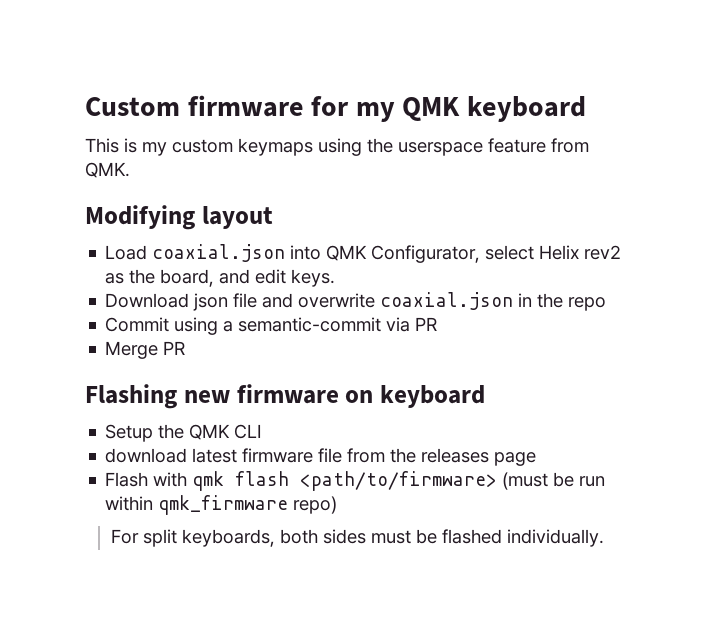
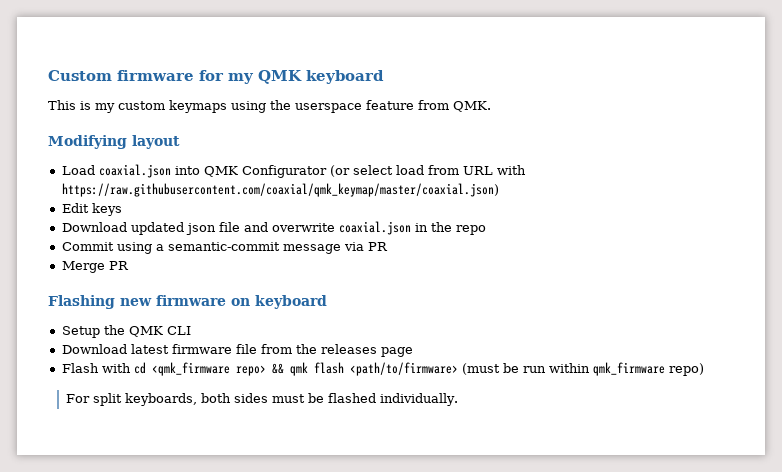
- Load coaxial.json into QMK Configurator, select Helix rev2 as the board, and edit keys.
- Download json file and overwrite coaxial.json in the repo
+ Load coaxial.json into QMK Configurator (or select load from URL with https://raw.githubusercontent.com/coaxial/qmk_keymap/master/coaxial.json)
+ Edit keys
+ Download updated json file and overwrite coaxial.json in the repo
- Commit using a semantic-commit via PR
+ Commit using a semantic-commit message via PR
- download latest firmware file from the releases page
+ Download latest firmware file from the releases page
- Flash with qmk flash <path/to/firmware> (must be run within qmk_firmware repo)
+ Flash with cd <qmk_firmware repo> && qmk flash <path/to/firmware> (must be run within qmk_firmware repo)

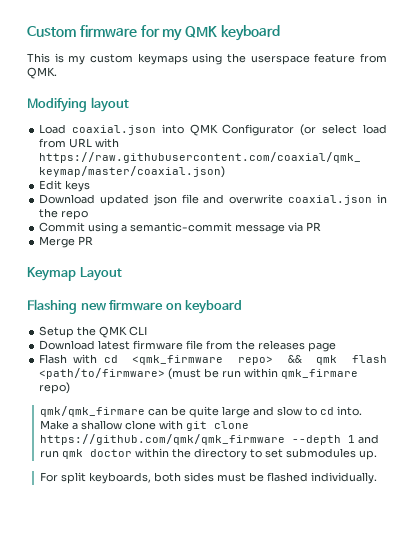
+ Keymap Layout
- Flash with cd <qmk_firmware repo> && qmk flash <path/to/firmware> (must be run within qmk_firmware repo)
+ Flash with cd <qmk_firmware repo> && qmk flash <path/to/firmware> (must be run within qmk_firmare repo)
+ qmk/qmk_firmare can be quite large and slow to cd into. Make a shallow clone with git clone https://github.com/qmk/qmk_firmware --depth 1 and run qmk doctor within the directory to set submodules up.

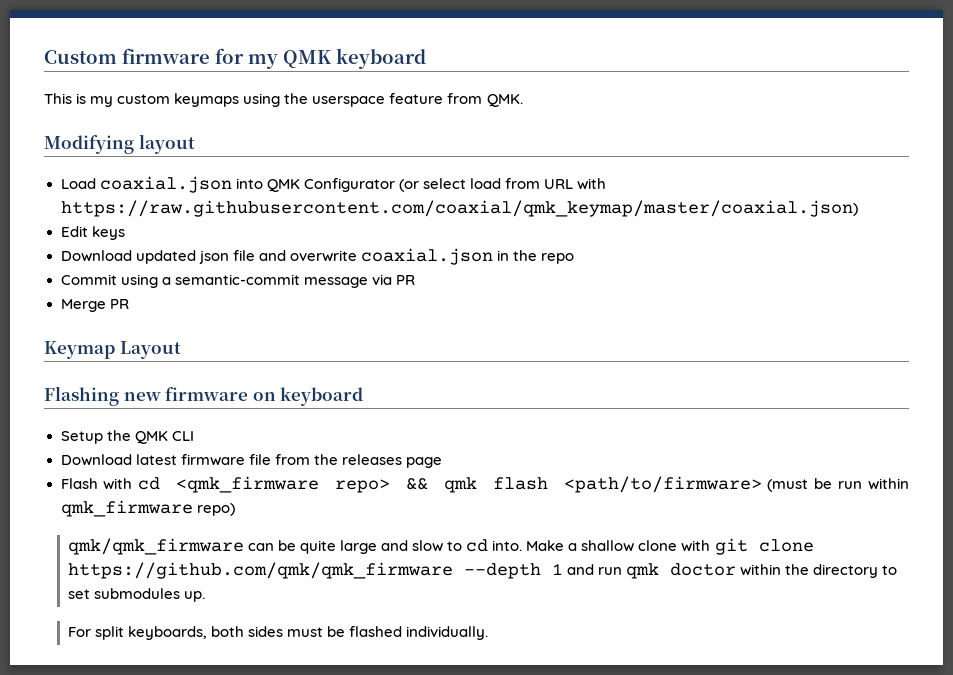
- Flash with cd <qmk_firmware repo> && qmk flash <path/to/firmware> (must be run within qmk_firmare repo)
+ Flash with cd <qmk_firmware repo> && qmk flash <path/to/firmware> (must be run within qmk_firmware repo)
- qmk/qmk_firmare can be quite large and slow to cd into.
+ qmk/qmk_firmware can be quite large and slow to cd into.

